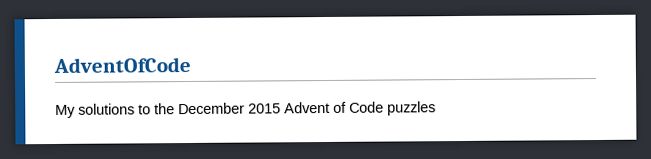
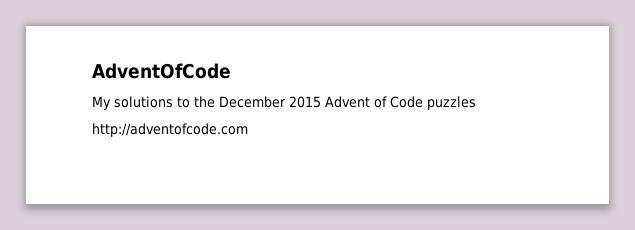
+ http://adventofcode.com

